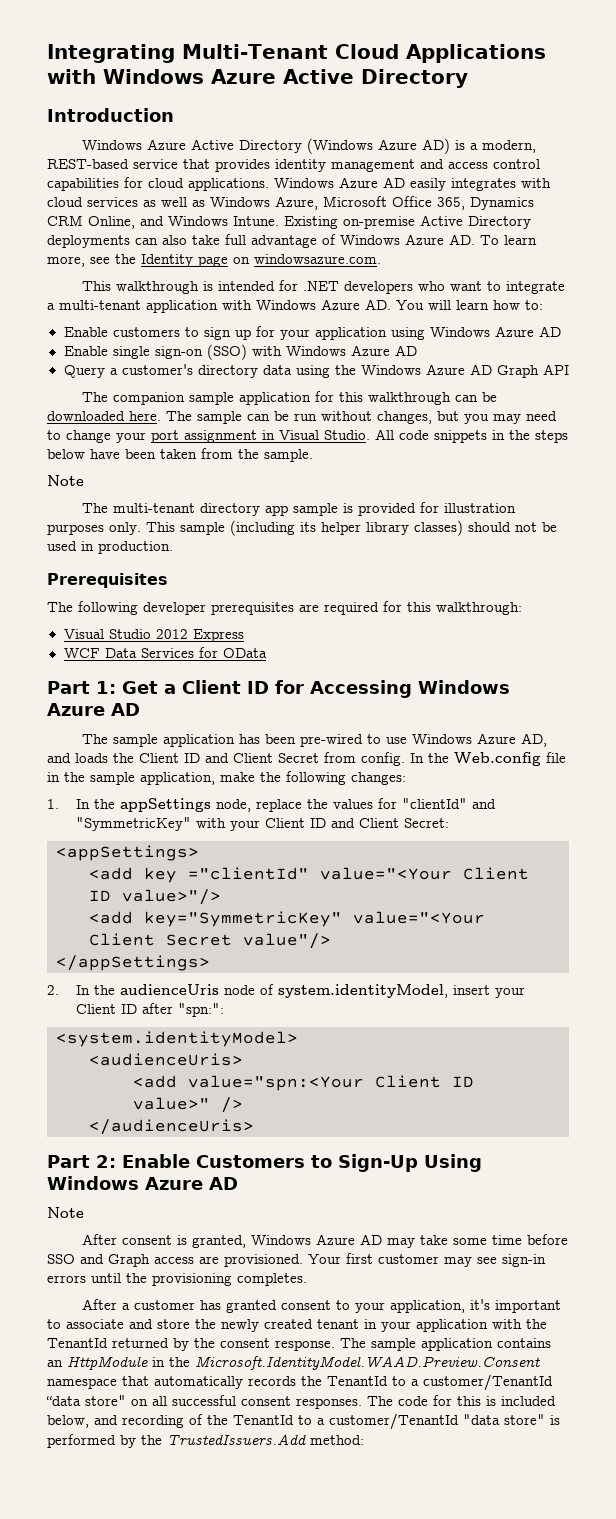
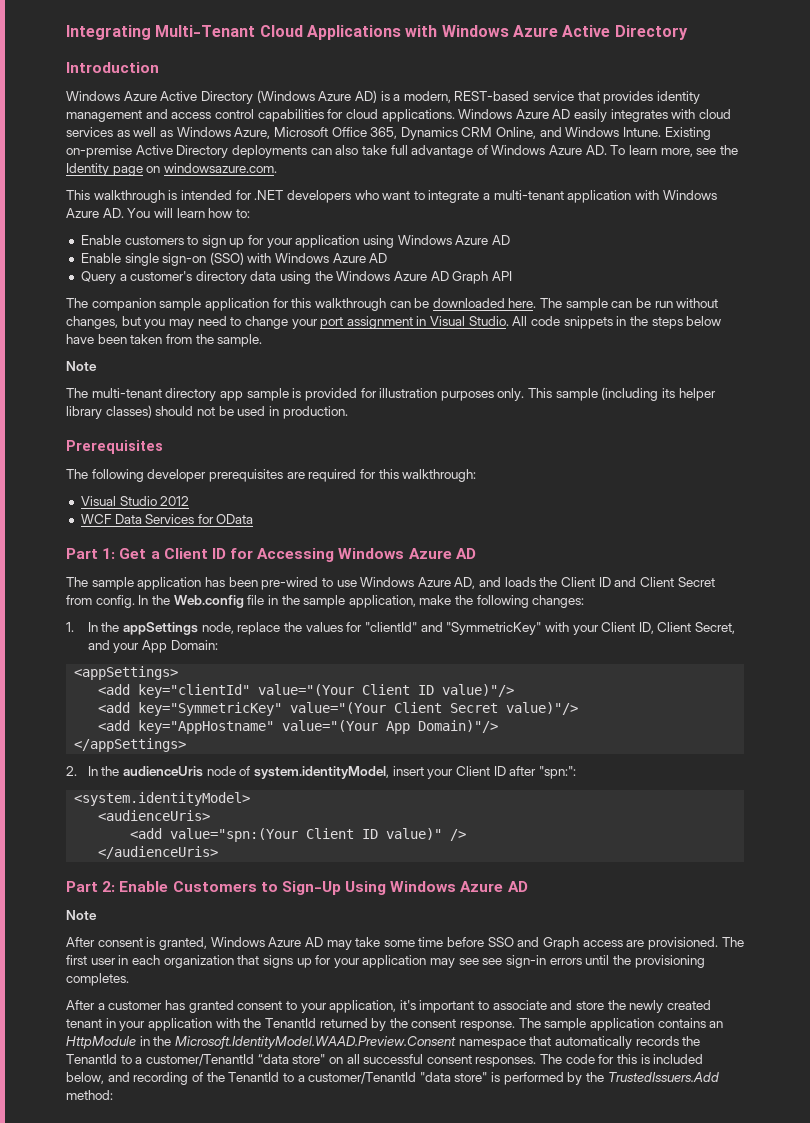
- Visual Studio 2012 Express
+ Visual Studio 2012
- 1. In the appSettings node, replace the values for "clientId" and "SymmetricKey" with your Client ID and Client Secret:
+ 1. In the appSettings node, replace the values for "clientId" and "SymmetricKey" with your Client ID, Client Secret, and your App Domain:
- <add key ="clientId" value="<Your Client ID value>"/>
+ <add key="clientId" value="(Your Client ID value)"/>
- <add key="SymmetricKey" value="<Your Client Secret value"/>
+ <add key="SymmetricKey" value="(Your Client Secret value)"/>
+ <add key="AppHostname" value="(Your App Domain)"/>
- <add value="spn:<Your Client ID value>" />
+ <add value="spn:(Your Client ID value)" />
- Your first customer may see sign-in errors until the provisioning completes.
+ The first user in each organization that signs up for your application may see see sign-in errors until the provisioning completes.

